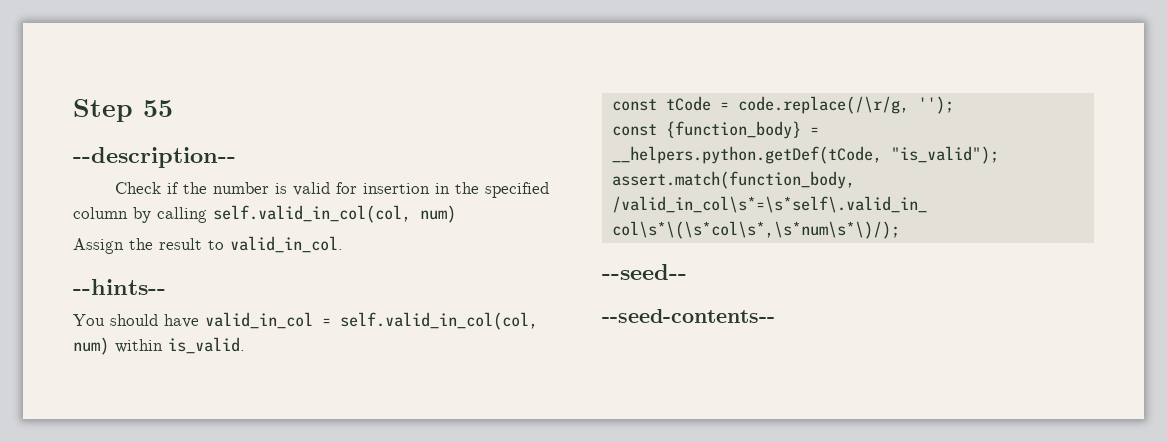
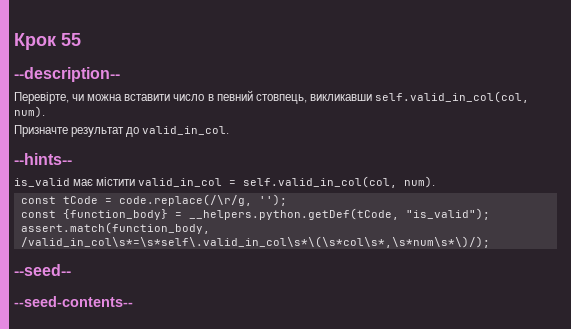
- Step 55
+ Крок 55
- Check if the number is valid for insertion in the specified column by calling self.valid_in_col(col, num)
- Assign the result to valid_in_col.
+ Перевірте, чи можна вставити число в певний стовпець, викликавши self.valid_in_col(col, num).
+ Призначте результат до valid_in_col.
  --hints--
- You should have valid_in_col = self.valid_in_col(col, num) within is_valid.
+ is_valid має містити valid_in_col = self.valid_in_col(col, num).

